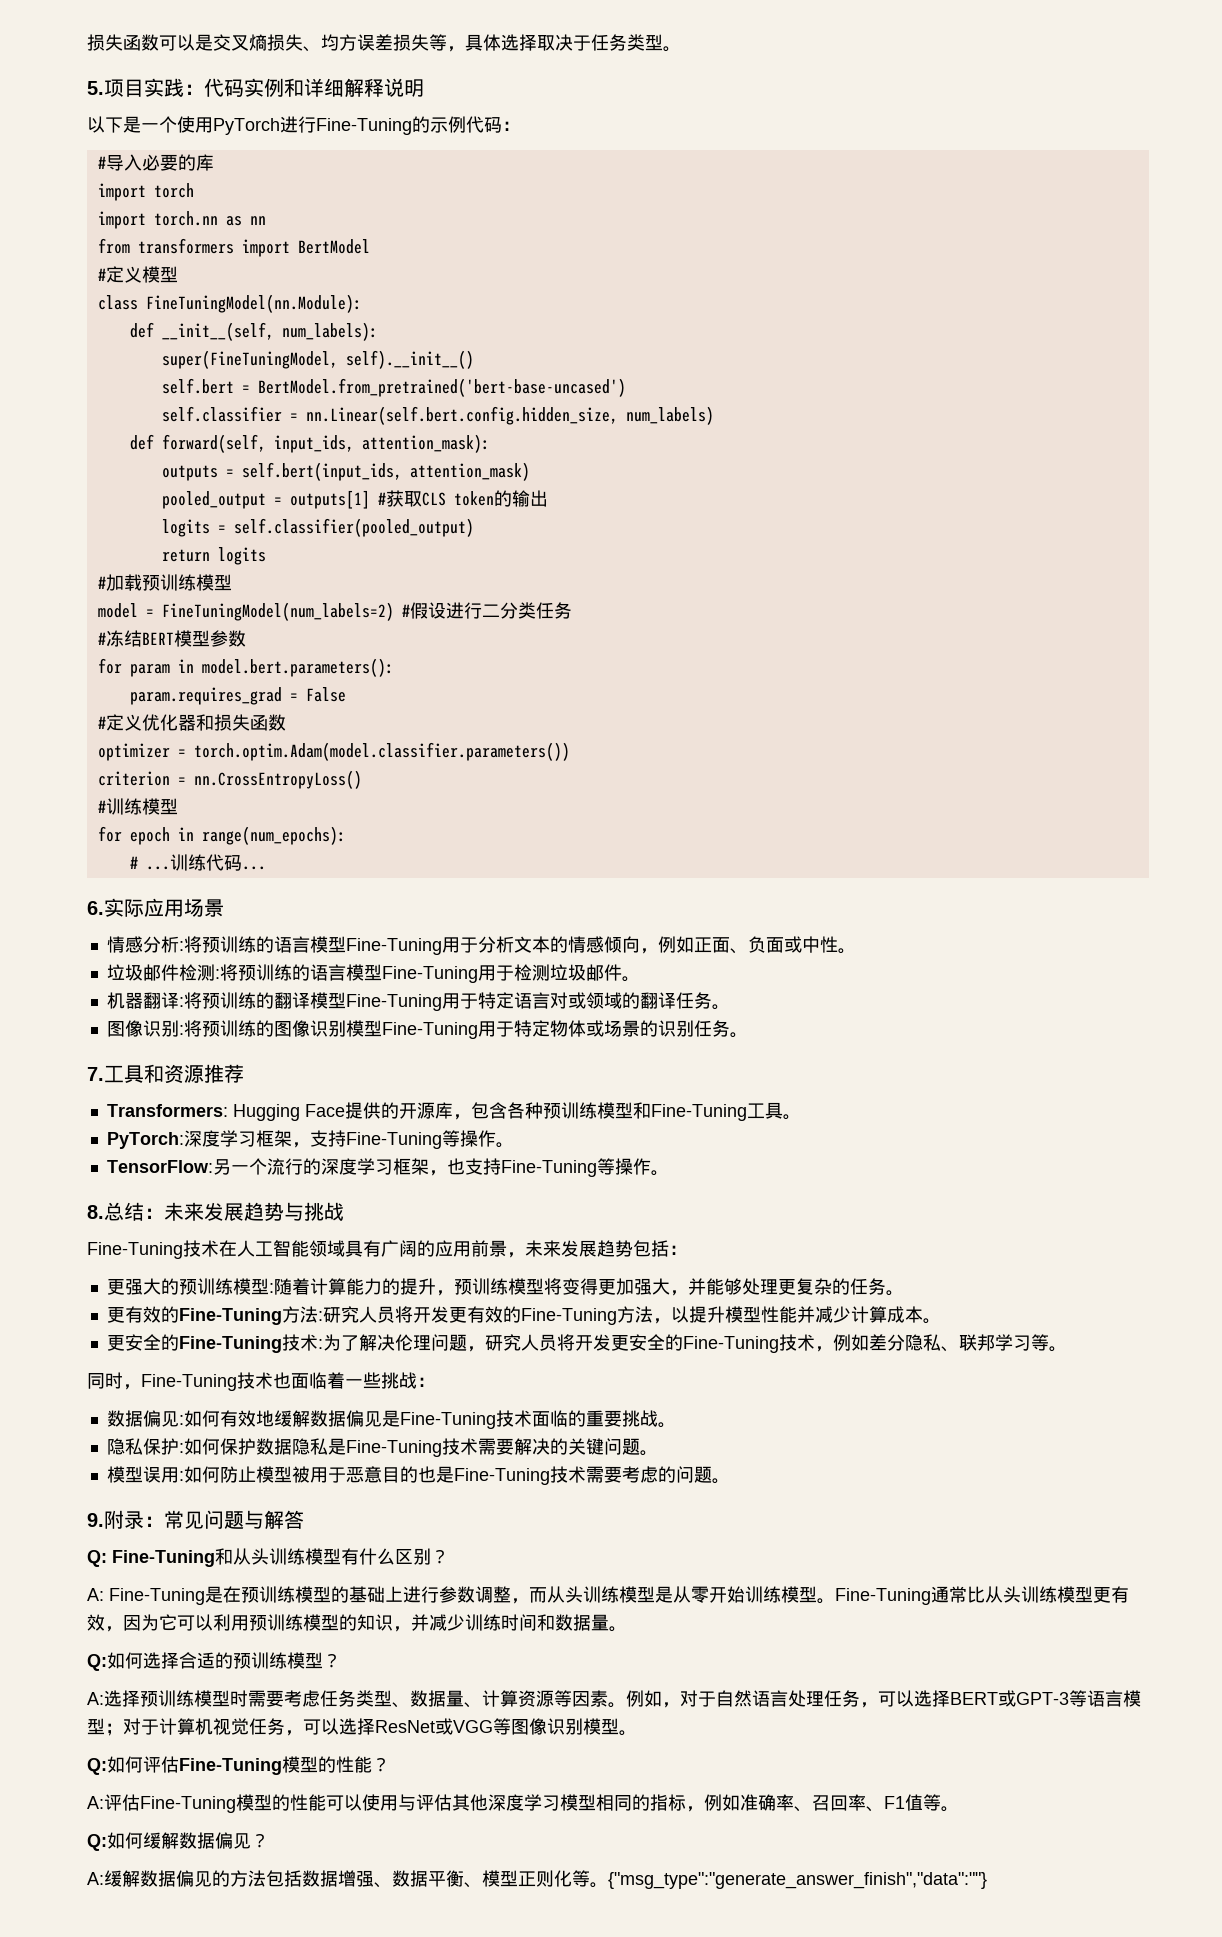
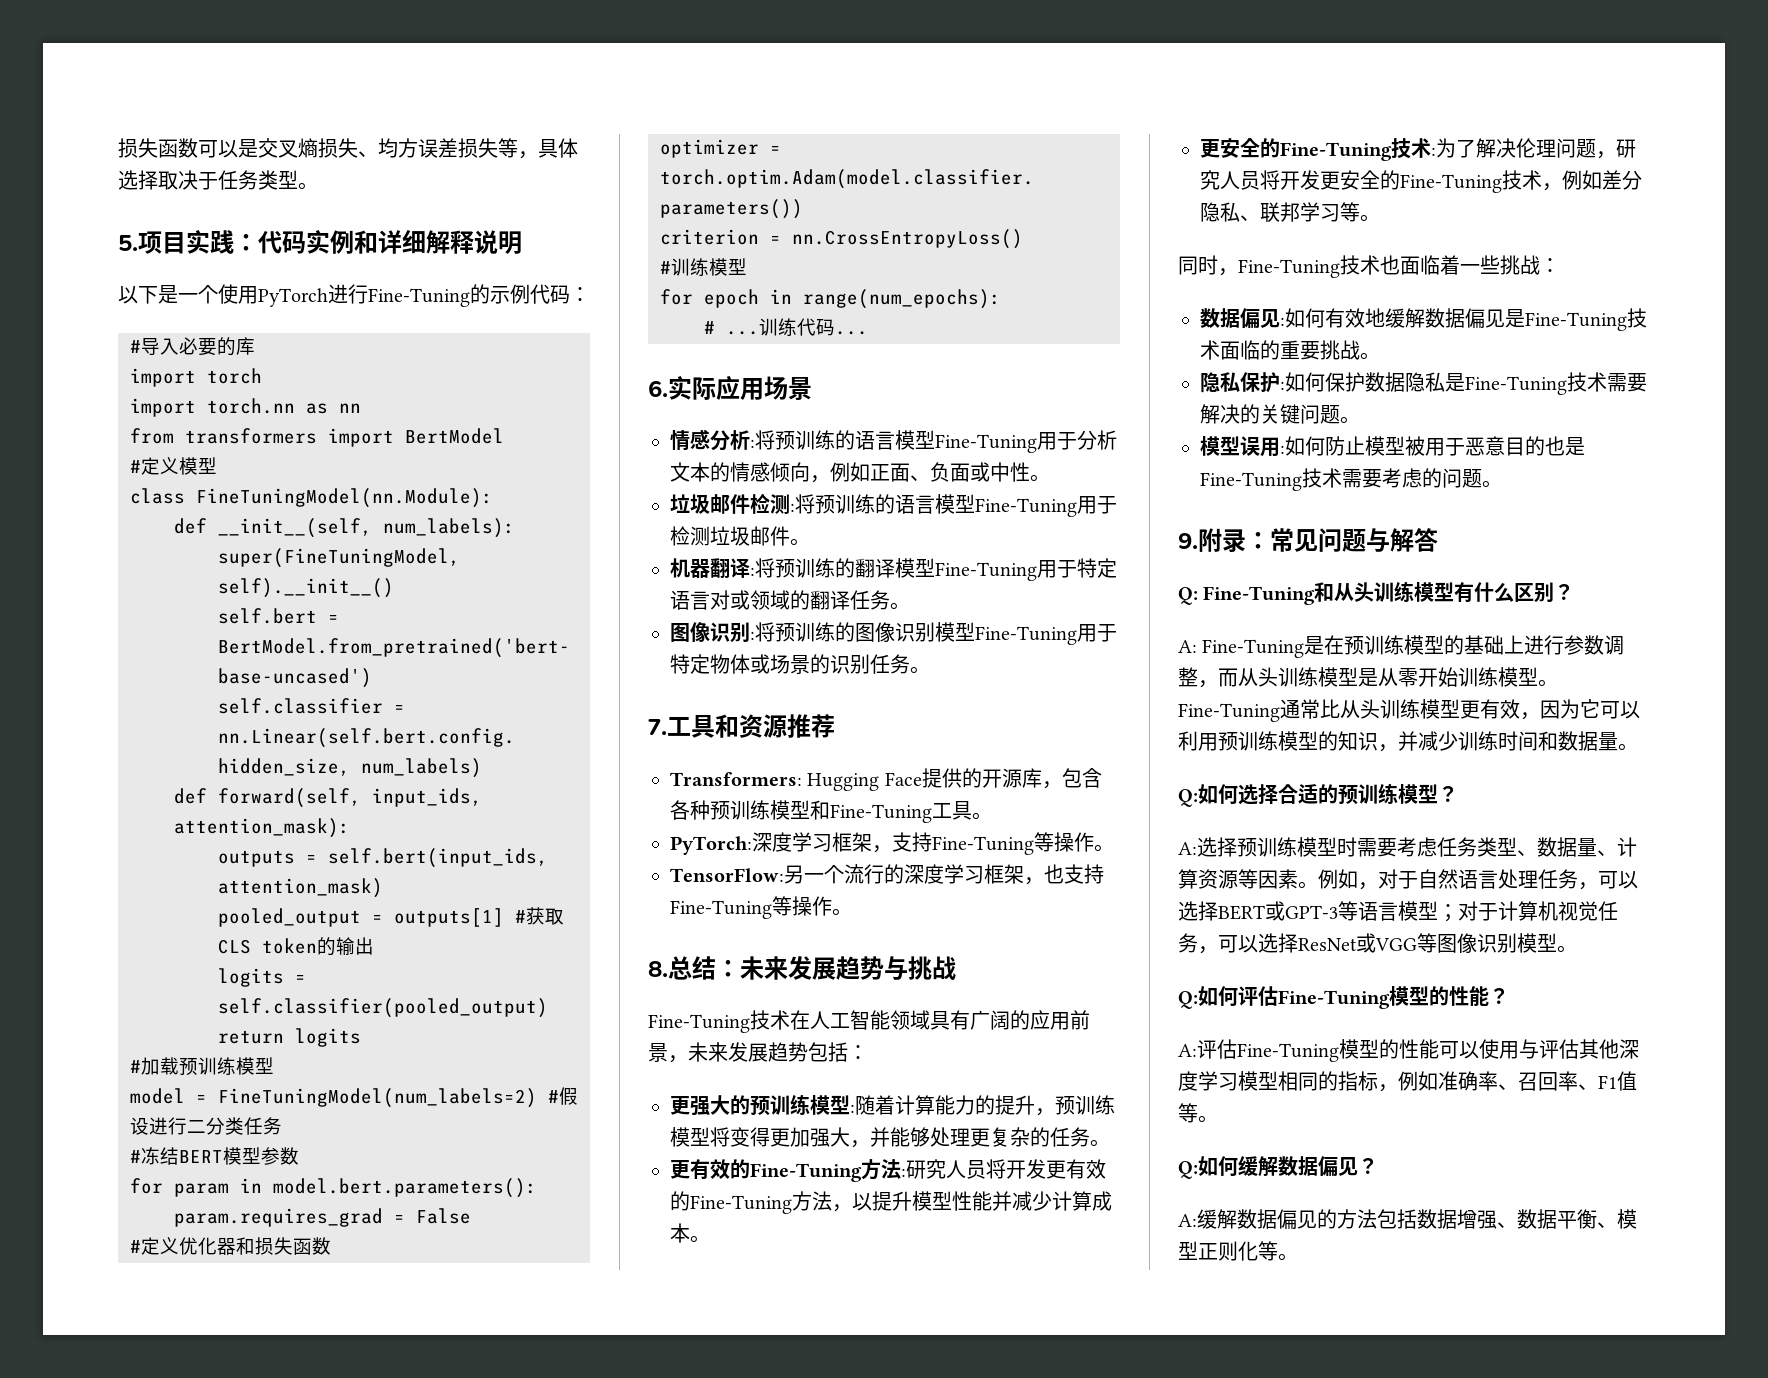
- {"msg_type":"generate_answer_finish","data":""}

